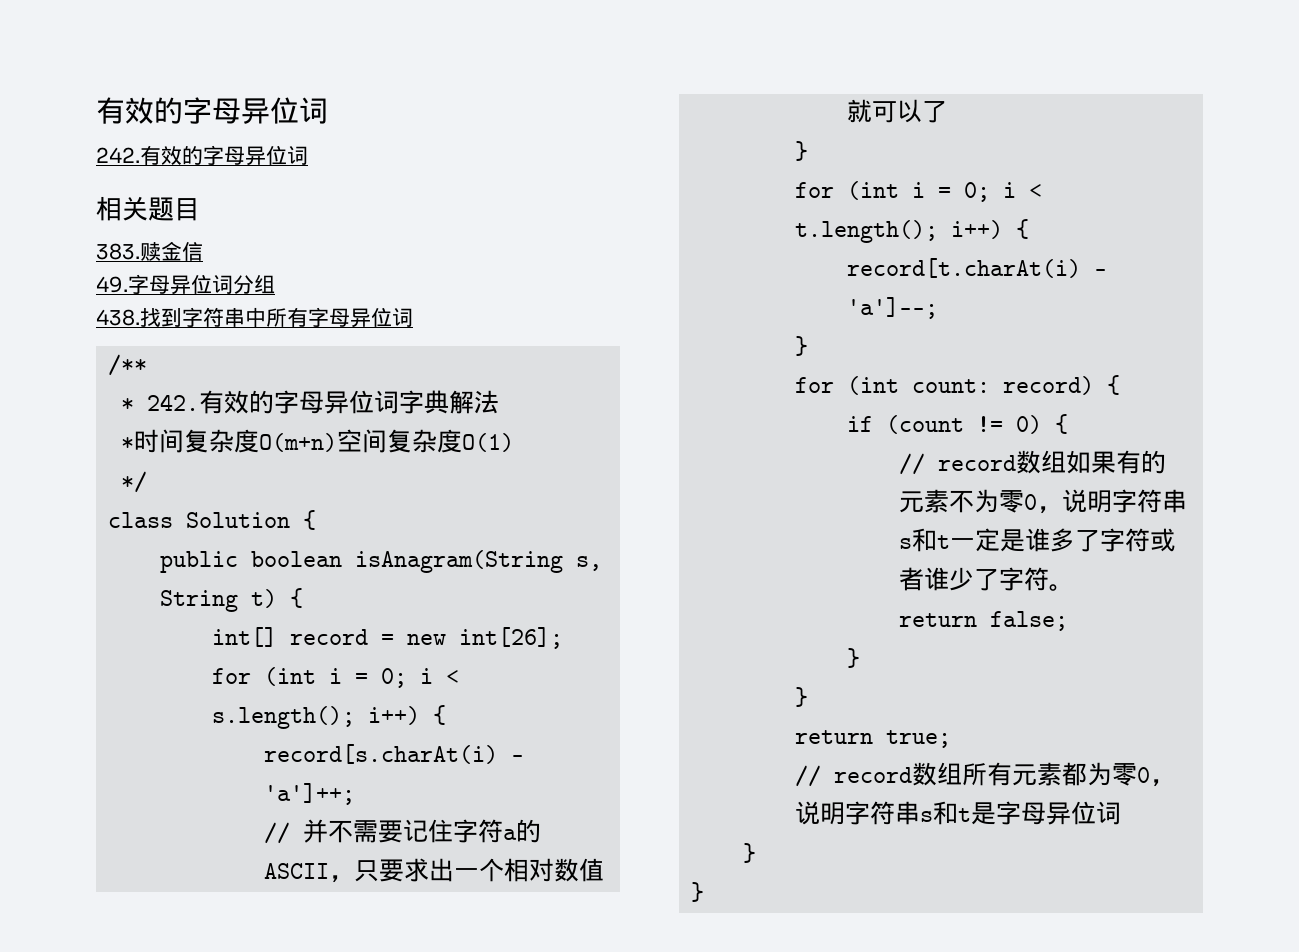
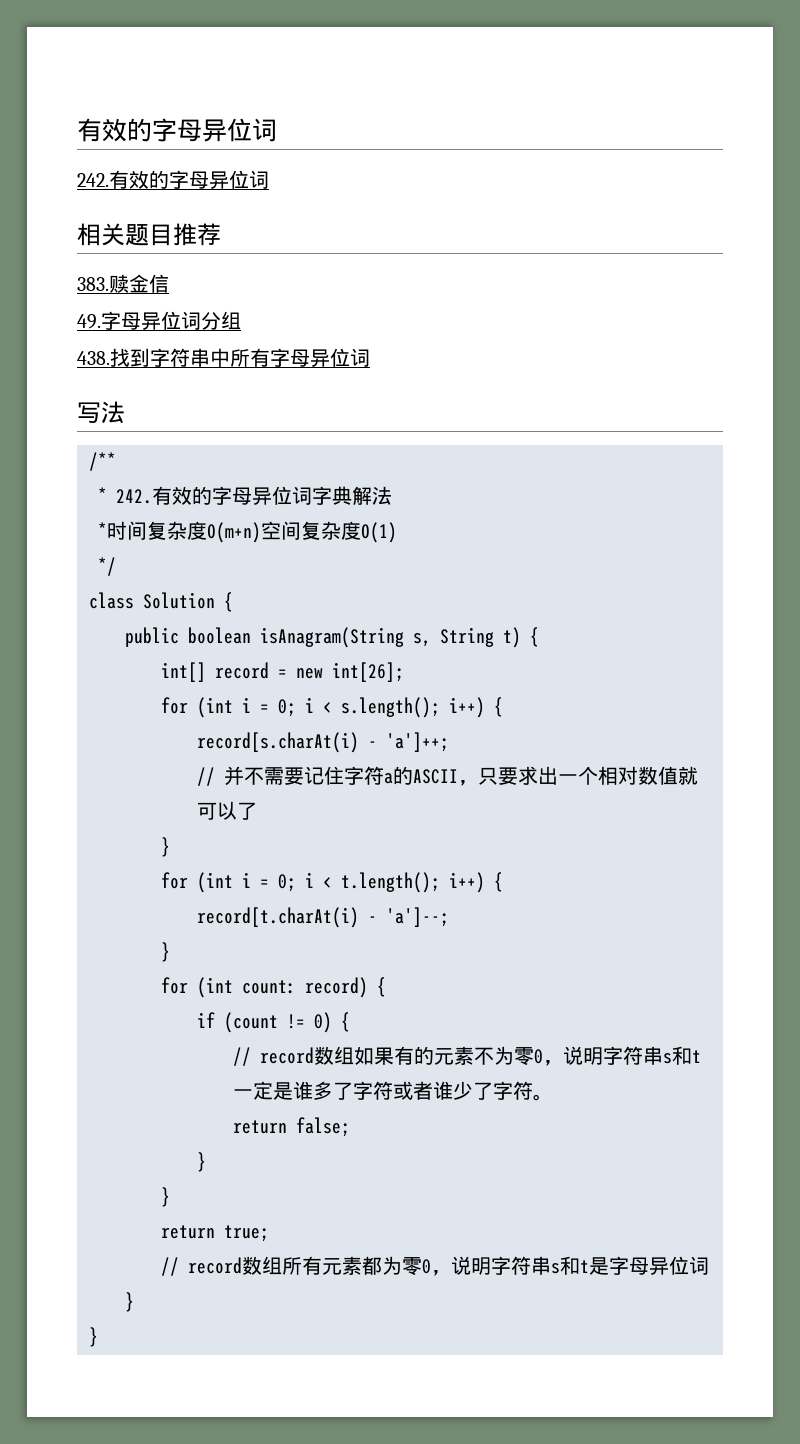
- 相关题目
+ 相关题目推荐
+ 写法

